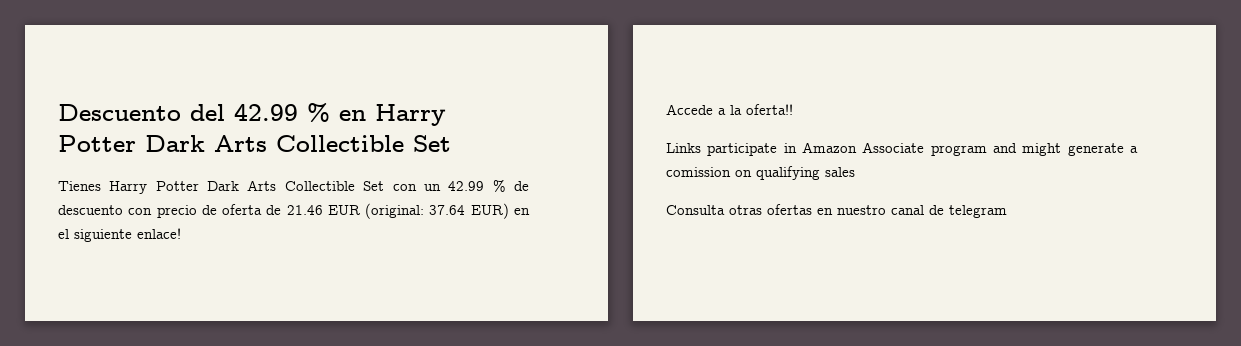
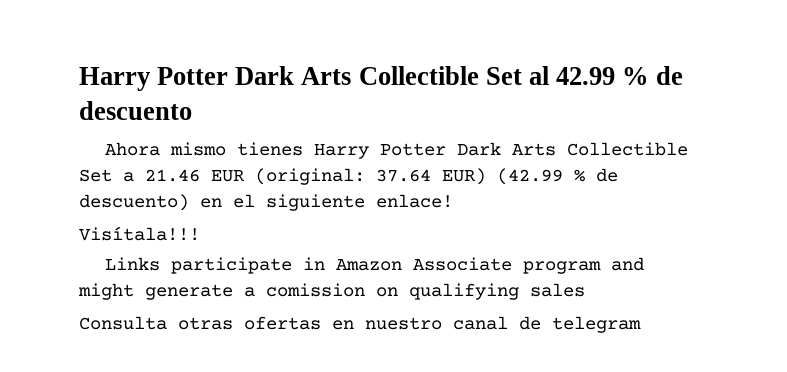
- Descuento del 42.99 % en Harry Potter Dark Arts Collectible Set
- Tienes Harry Potter Dark Arts Collectible Set con un 42.99 % de descuento con precio de oferta de 21.46 EUR (original: 37.64 EUR) en el siguiente enlace!
+ Harry Potter Dark Arts Collectible Set al 42.99 % de descuento
+ Ahora mismo tienes Harry Potter Dark Arts Collectible Set a 21.46 EUR (original: 37.64 EUR) (42.99 % de descuento) en el siguiente enlace!
- Accede a la oferta!!
+ Visítala!!!

